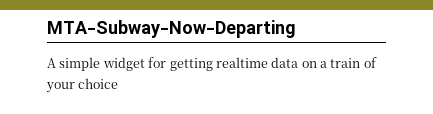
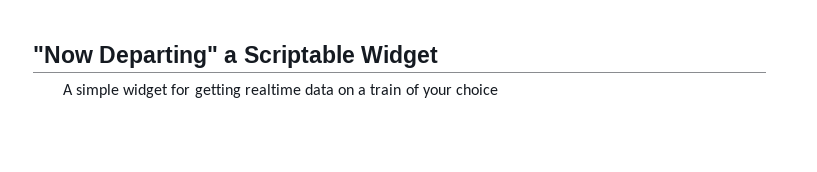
- MTA-Subway-Now-Departing
+ "Now Departing" a Scriptable Widget

